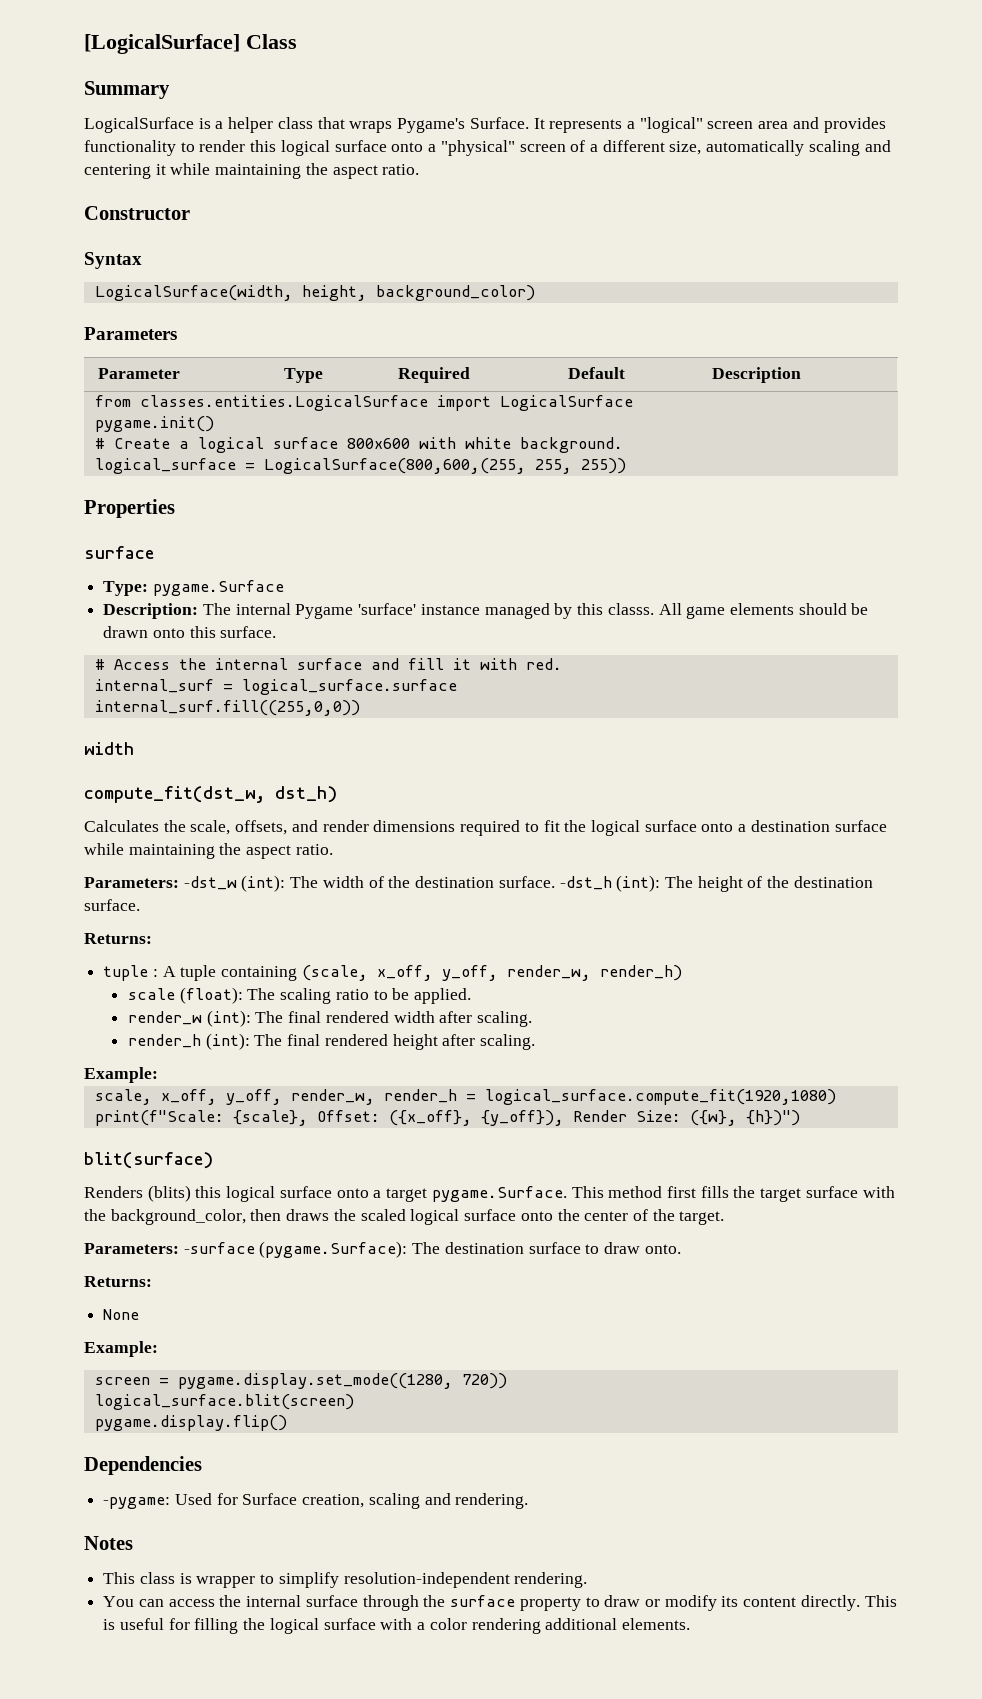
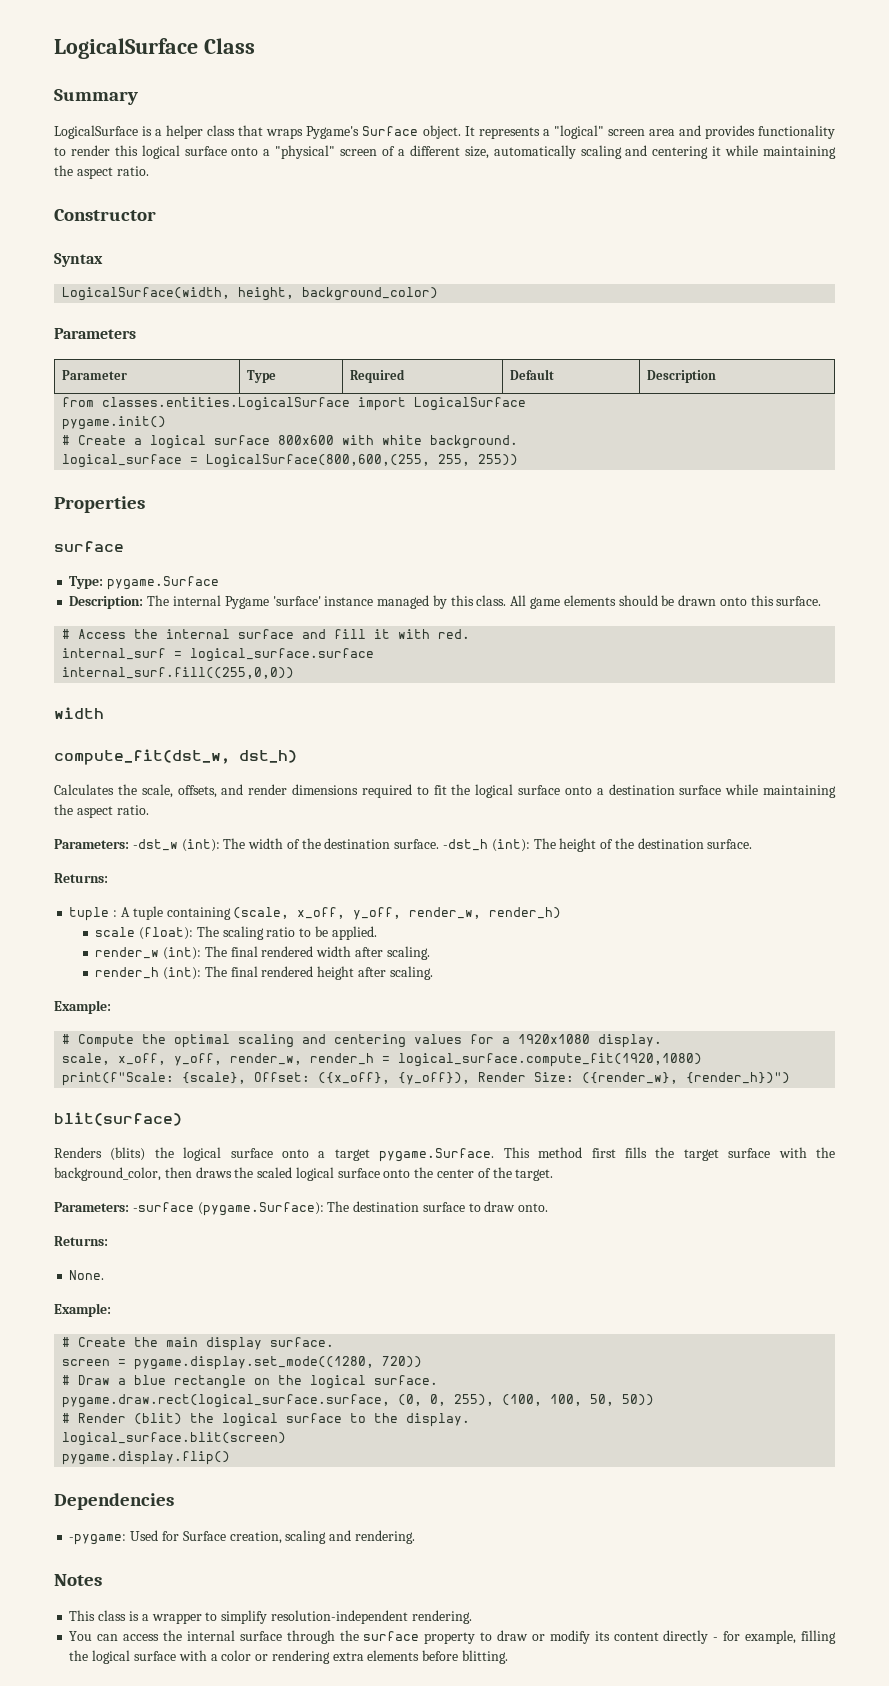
- [LogicalSurface] Class
+ LogicalSurface Class
- LogicalSurface is a helper class that wraps Pygame's Surface.
+ LogicalSurface is a helper class that wraps Pygame's Surface object.
- Description: The internal Pygame 'surface' instance managed by this classs.
+ Description: The internal Pygame 'surface' instance managed by this class.
+ # Compute the optimal scaling and centering values for a 1920x1080 display.
- print(f"Scale: {scale}, Offset: ({x_off}, {y_off}), Render Size: ({w}, {h})")
+ print(f"Scale: {scale}, Offset: ({x_off}, {y_off}), Render Size: ({render_w}, {render_h})")
- Renders (blits) this logical surface onto a target pygame.Surface. This method first fills the target surface with the background_color, then draws the scaled logical surface onto the center of the target.
+ Renders (blits) the logical surface onto a target pygame.Surface. This method first fills the target surface with the background_color, then draws the scaled logical surface onto the center of the target.
- None
+ None.
  Example:
+ # Create the main display surface.
  screen = pygame.display.set_mode((1280, 720))
+ # Draw a blue rectangle on the logical surface.
+ pygame.draw.rect(logical_surface.surface, (0, 0, 255), (100, 100, 50, 50))
+ # Render (blit) the logical surface to the display.
- This class is wrapper to simplify resolution-independent rendering.
+ This class is a wrapper to simplify resolution-independent rendering.
- You can access the internal surface through the surface property to draw or modify its content directly. This is useful for filling the logical surface with a color rendering additional elements.
+ You can access the internal surface through the surface property to draw or modify its content directly - for example, filling the logical surface with a color or rendering extra elements before blitting.

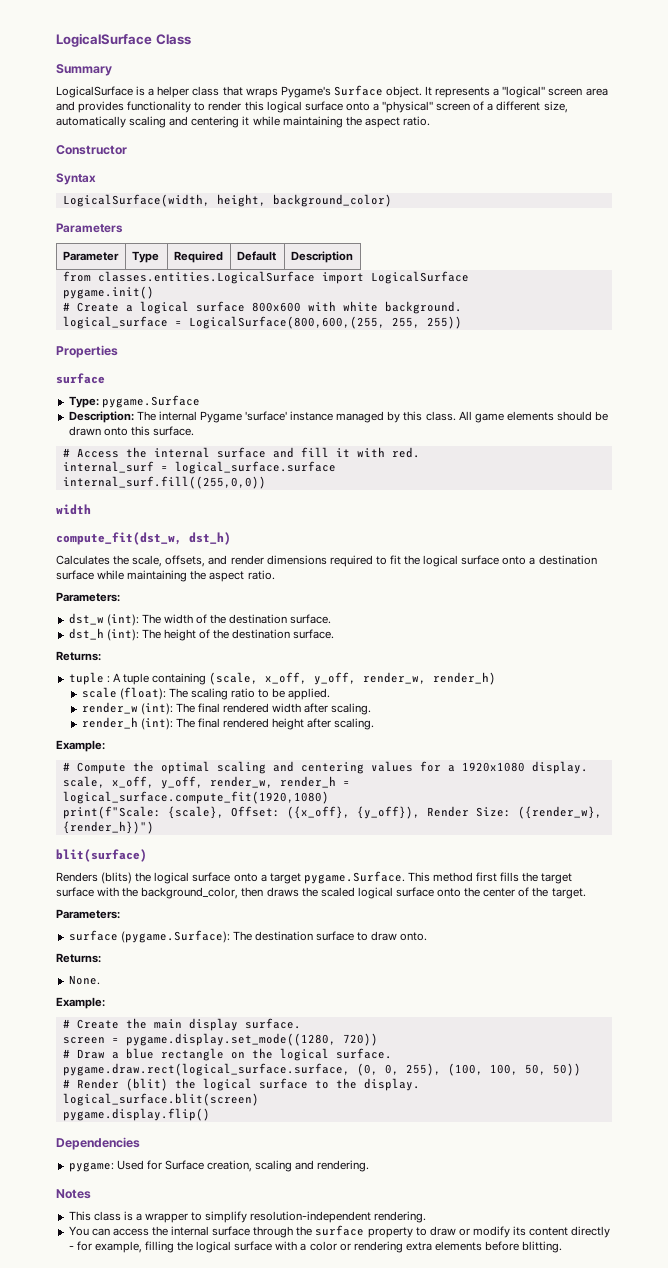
  Calculates the scale, offsets, and render dimensions required to fit the logical surface onto a destination surface while maintaining the aspect ratio.
- Parameters: -dst_w (int): The width of the destination surface. -dst_h (int): The height of the destination surface.
+ Parameters:
+ dst_w (int): The width of the destination surface.
+ dst_h (int): The height of the destination surface.
  Renders (blits) the logical surface onto a target pygame.Surface. This method first fills the target surface with the background_color, then draws the scaled logical surface onto the center of the target.
- Parameters: -surface (pygame.Surface): The destination surface to draw onto.
+ Parameters:
+ surface (pygame.Surface): The destination surface to draw onto.
- -pygame: Used for Surface creation, scaling and rendering.
+ pygame: Used for Surface creation, scaling and rendering.

